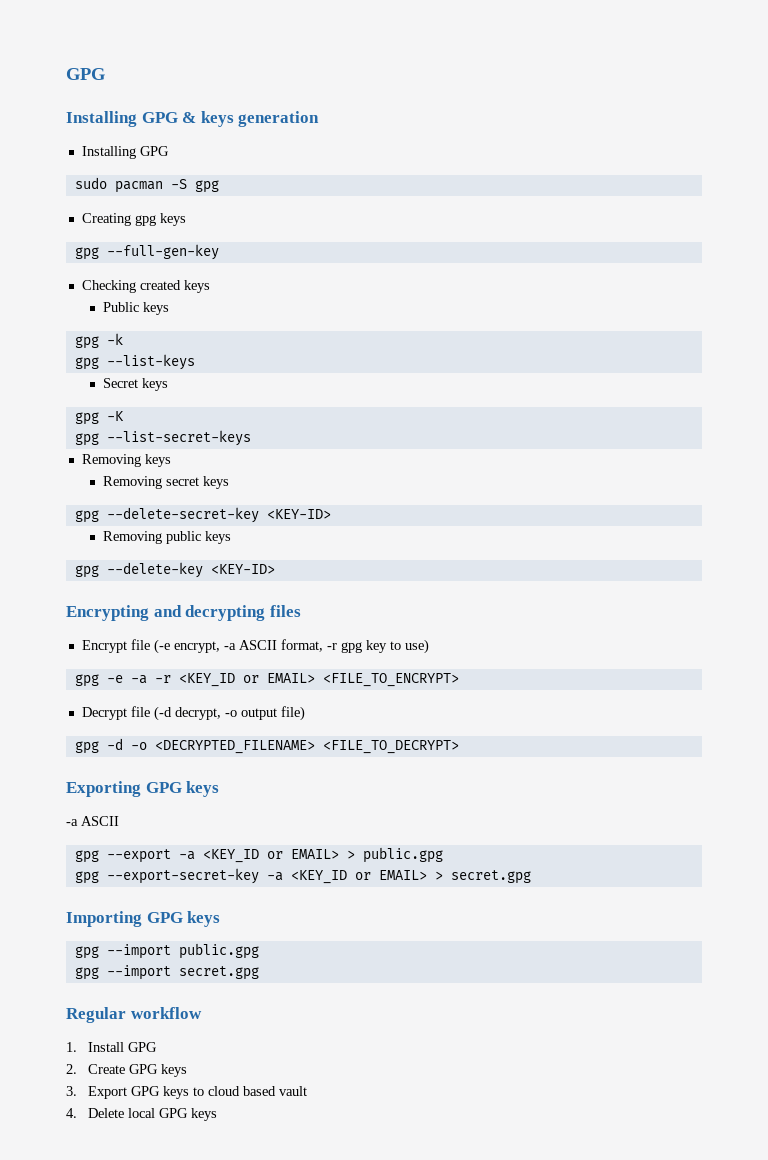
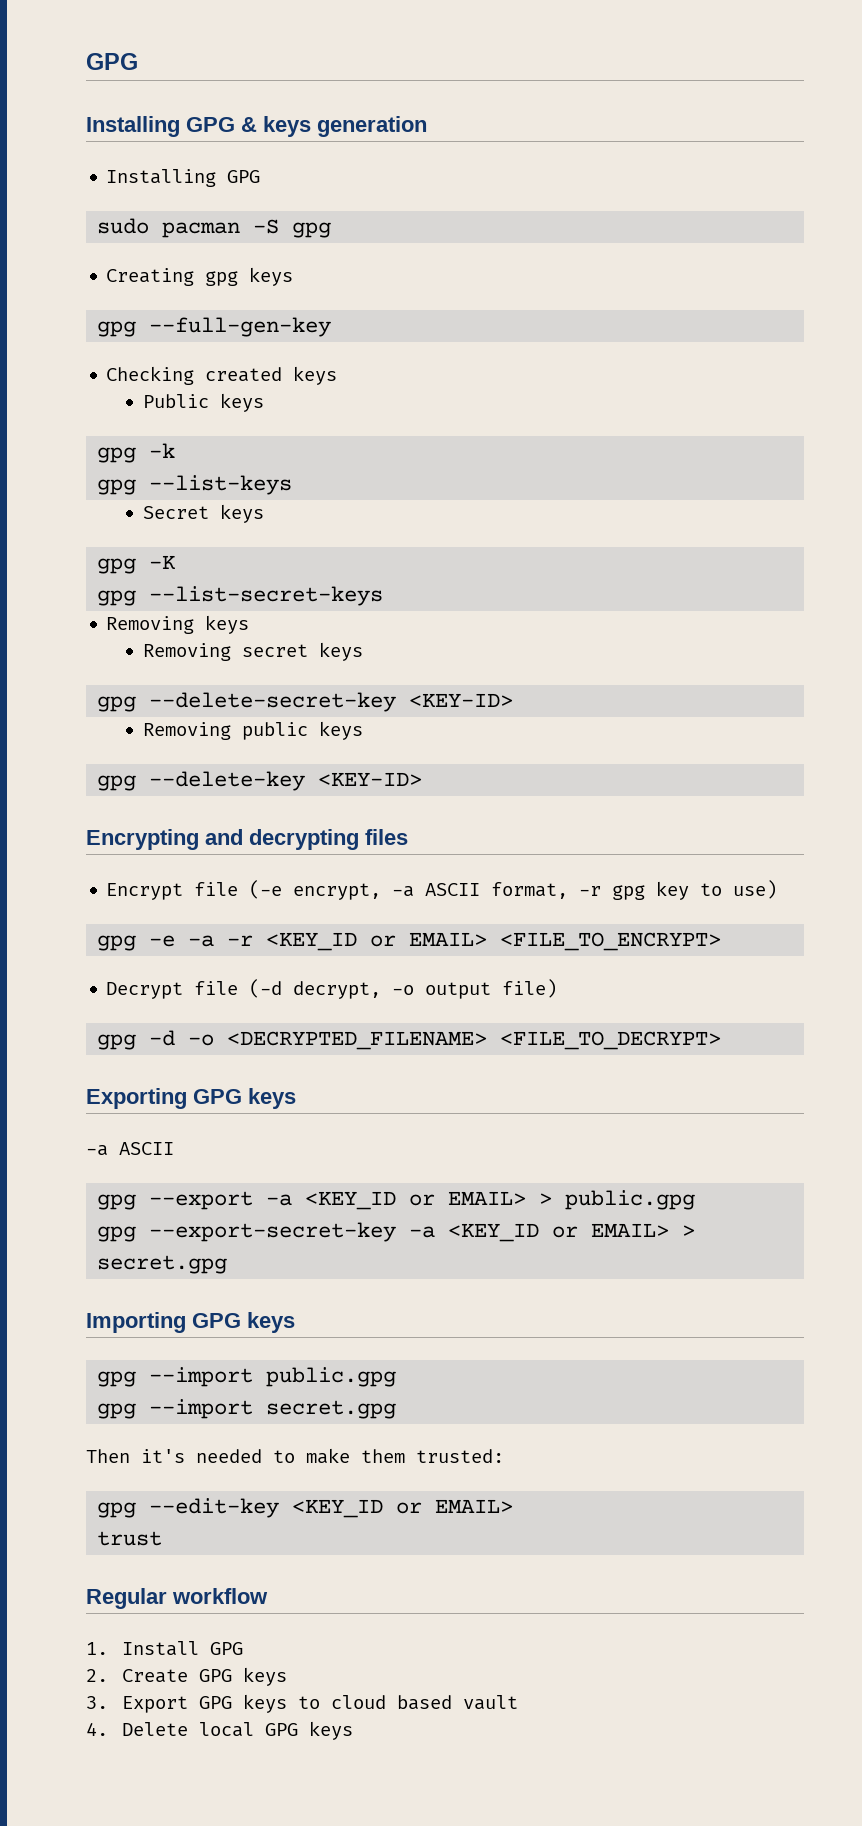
+ Then it's needed to make them trusted:
+ gpg --edit-key <KEY_ID or EMAIL>
+ trust

